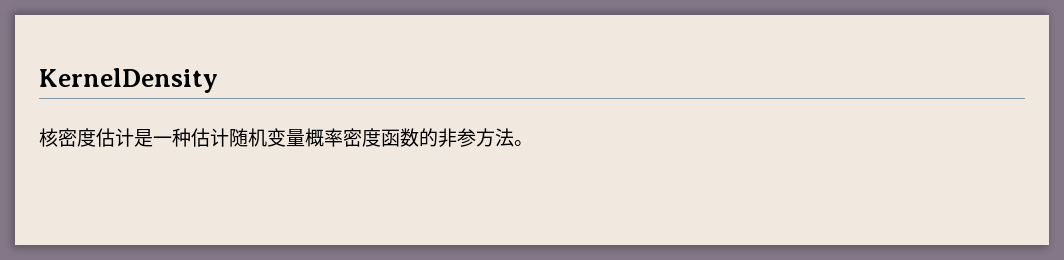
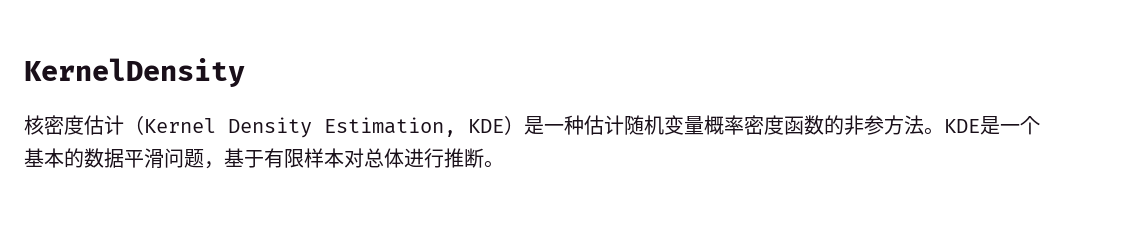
- 核密度估计是一种估计随机变量概率密度函数的非参方法。
+ 核密度估计（Kernel Density Estimation, KDE）是一种估计随机变量概率密度函数的非参方法。
+ KDE是一个基本的数据平滑问题，基于有限样本对总体进行推断。

